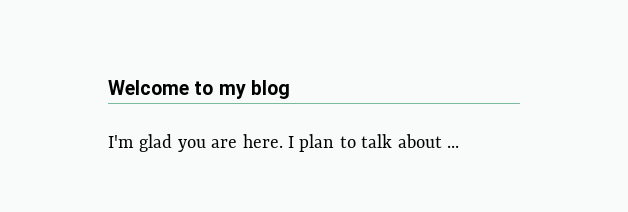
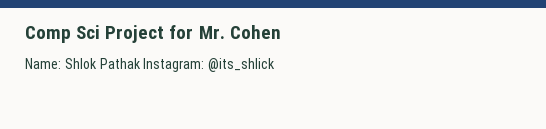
- Welcome to my blog
- I'm glad you are here. I plan to talk about ...
+ Comp Sci Project for Mr. Cohen
+ Name: Shlok Pathak Instagram: @its_shlick

